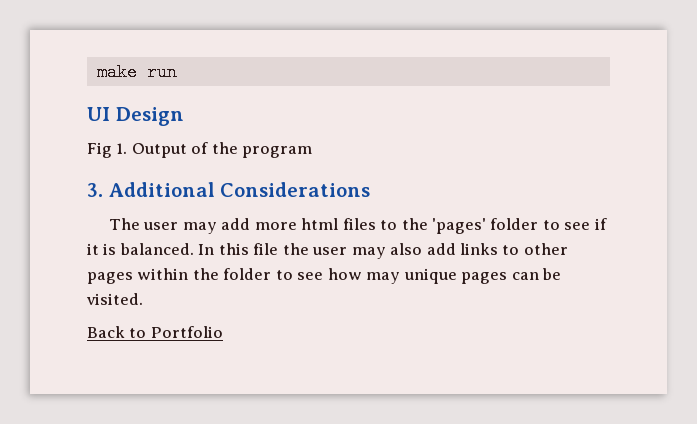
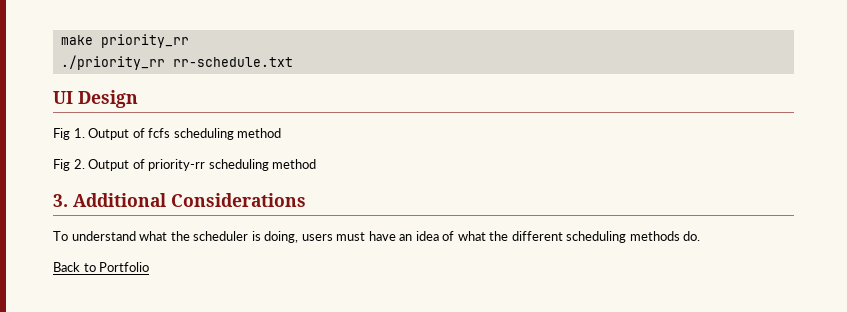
- make run
+ make priority_rr
+ ./priority_rr rr-schedule.txt
- Fig 1. Output of the program
+ Fig 1. Output of fcfs scheduling method
+ Fig 2. Output of priority-rr scheduling method
  3. Additional Considerations
- The user may add more html files to the 'pages' folder to see if it is balanced. In this file the user may also add links to other pages within the folder to see how may unique pages can be visited.
+ To understand what the scheduler is doing, users must have an idea of what the different scheduling methods do.

